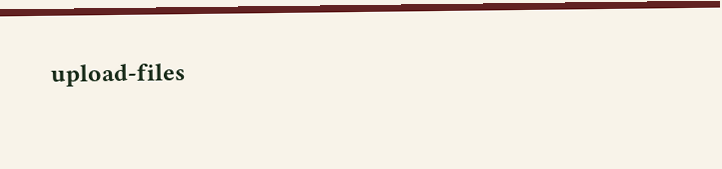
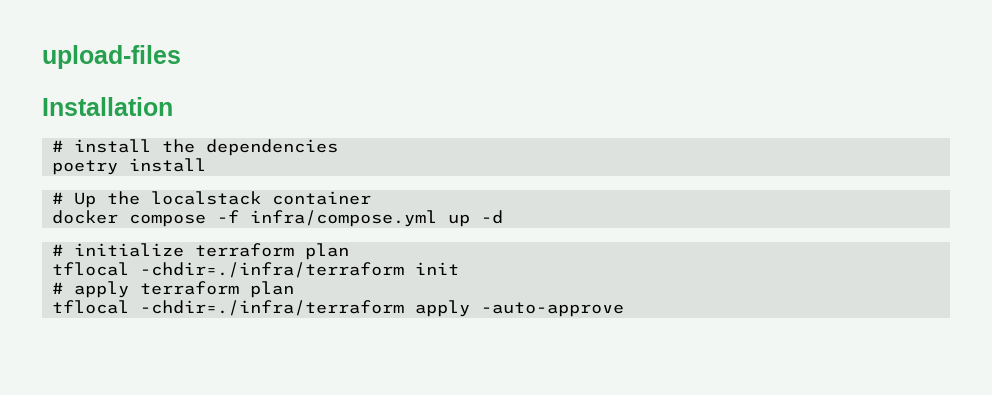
+ Installation
+ # install the dependencies
+ poetry install
+ # Up the localstack container
+ docker compose -f infra/compose.yml up -d
+ # initialize terraform plan
+ tflocal -chdir=./infra/terraform init
+ # apply terraform plan
+ tflocal -chdir=./infra/terraform apply -auto-approve

